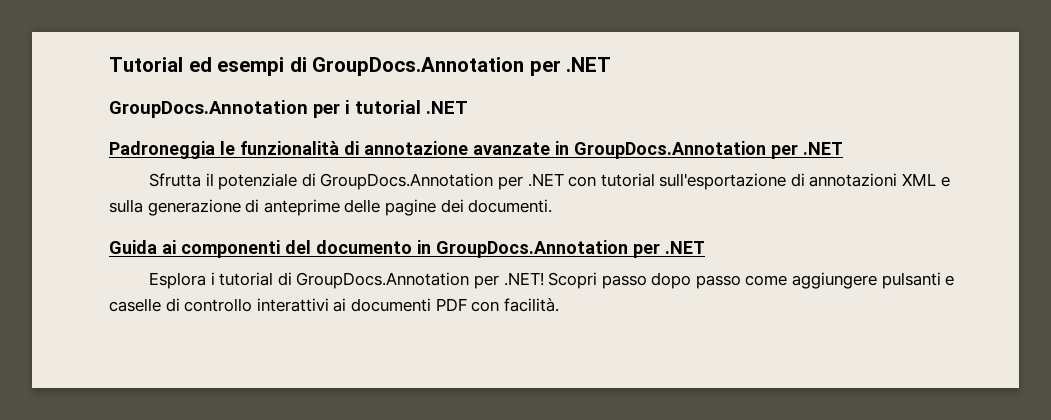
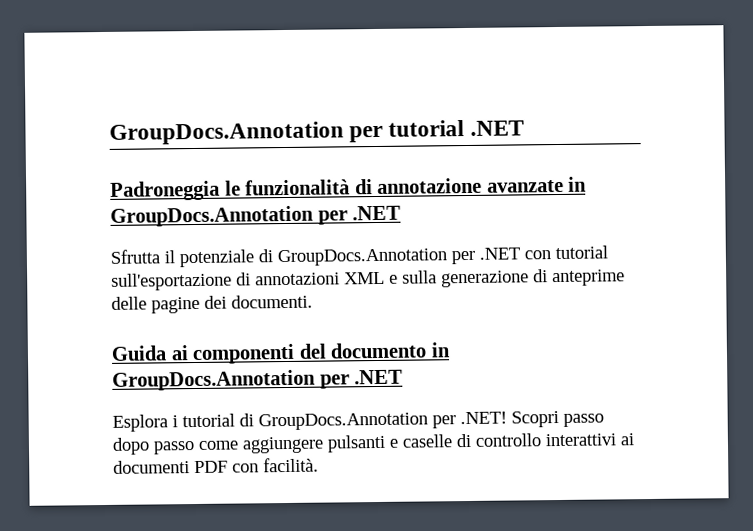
- Tutorial ed esempi di GroupDocs.Annotation per .NET
- GroupDocs.Annotation per i tutorial .NET
+ GroupDocs.Annotation per tutorial .NET

